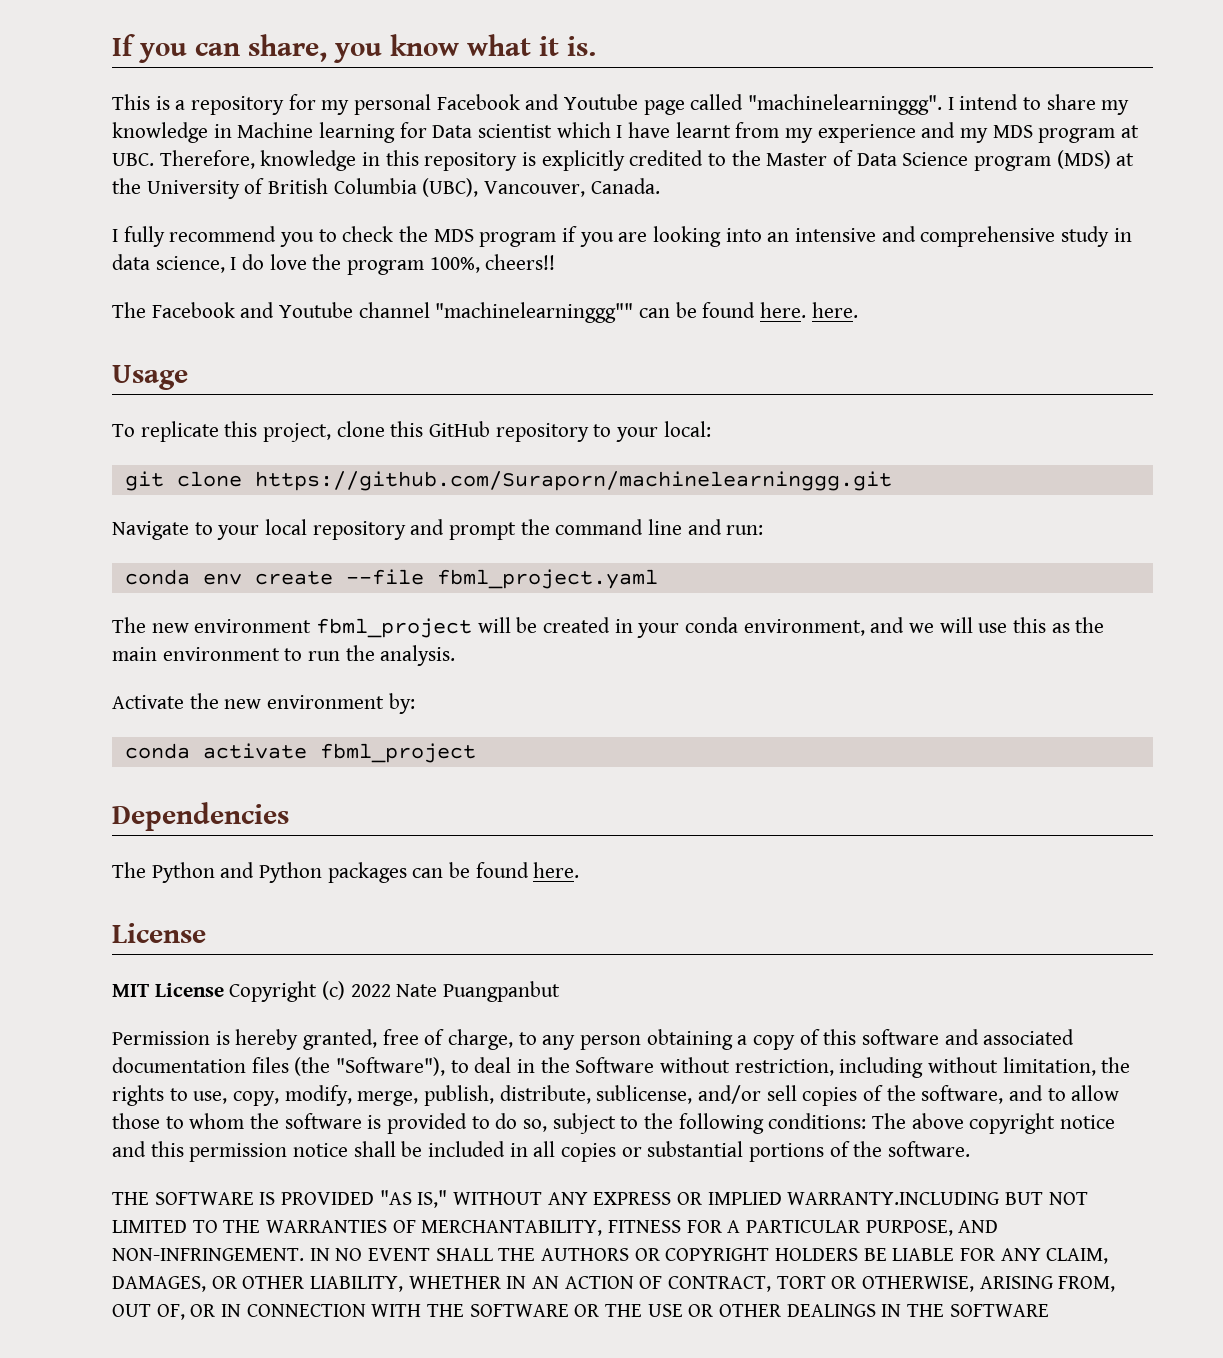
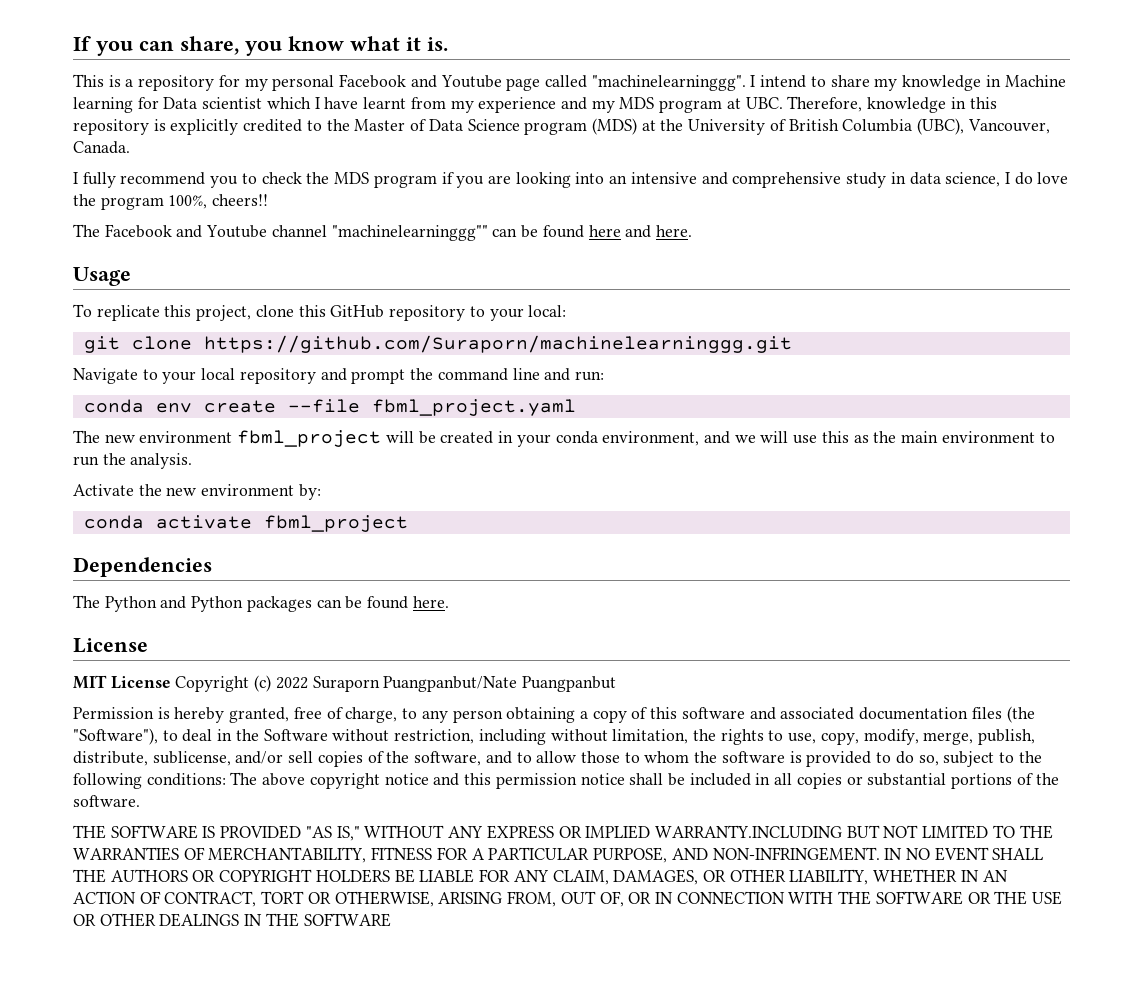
- The Facebook and Youtube channel "machinelearninggg"" can be found here. here.
+ The Facebook and Youtube channel "machinelearninggg"" can be found here and here.
- MIT License Copyright (c) 2022 Nate Puangpanbut
+ MIT License Copyright (c) 2022 Suraporn Puangpanbut/Nate Puangpanbut

